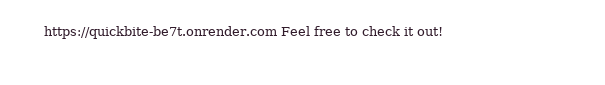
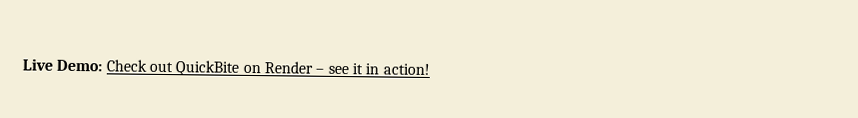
- https://quickbite-be7t.onrender.com Feel free to check it out!
+ Live Demo: Check out QuickBite on Render – see it in action!

